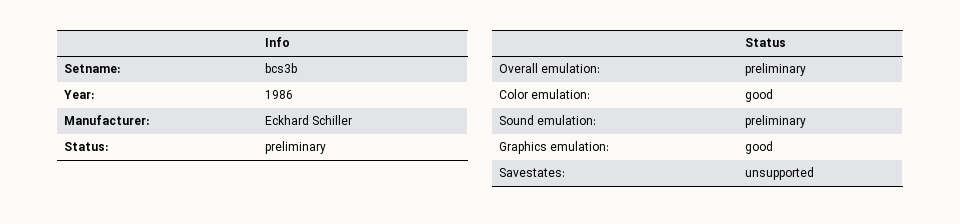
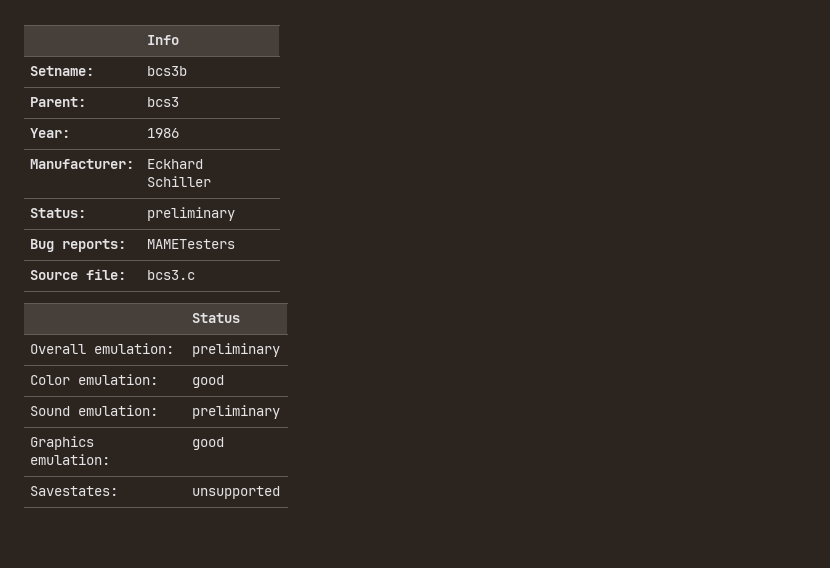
+ Parent: | bcs3
+ Bug reports: | MAMETesters
+ Source file: | bcs3.c

